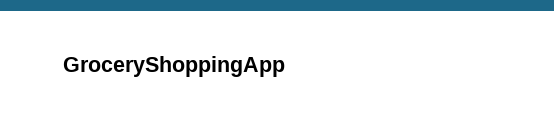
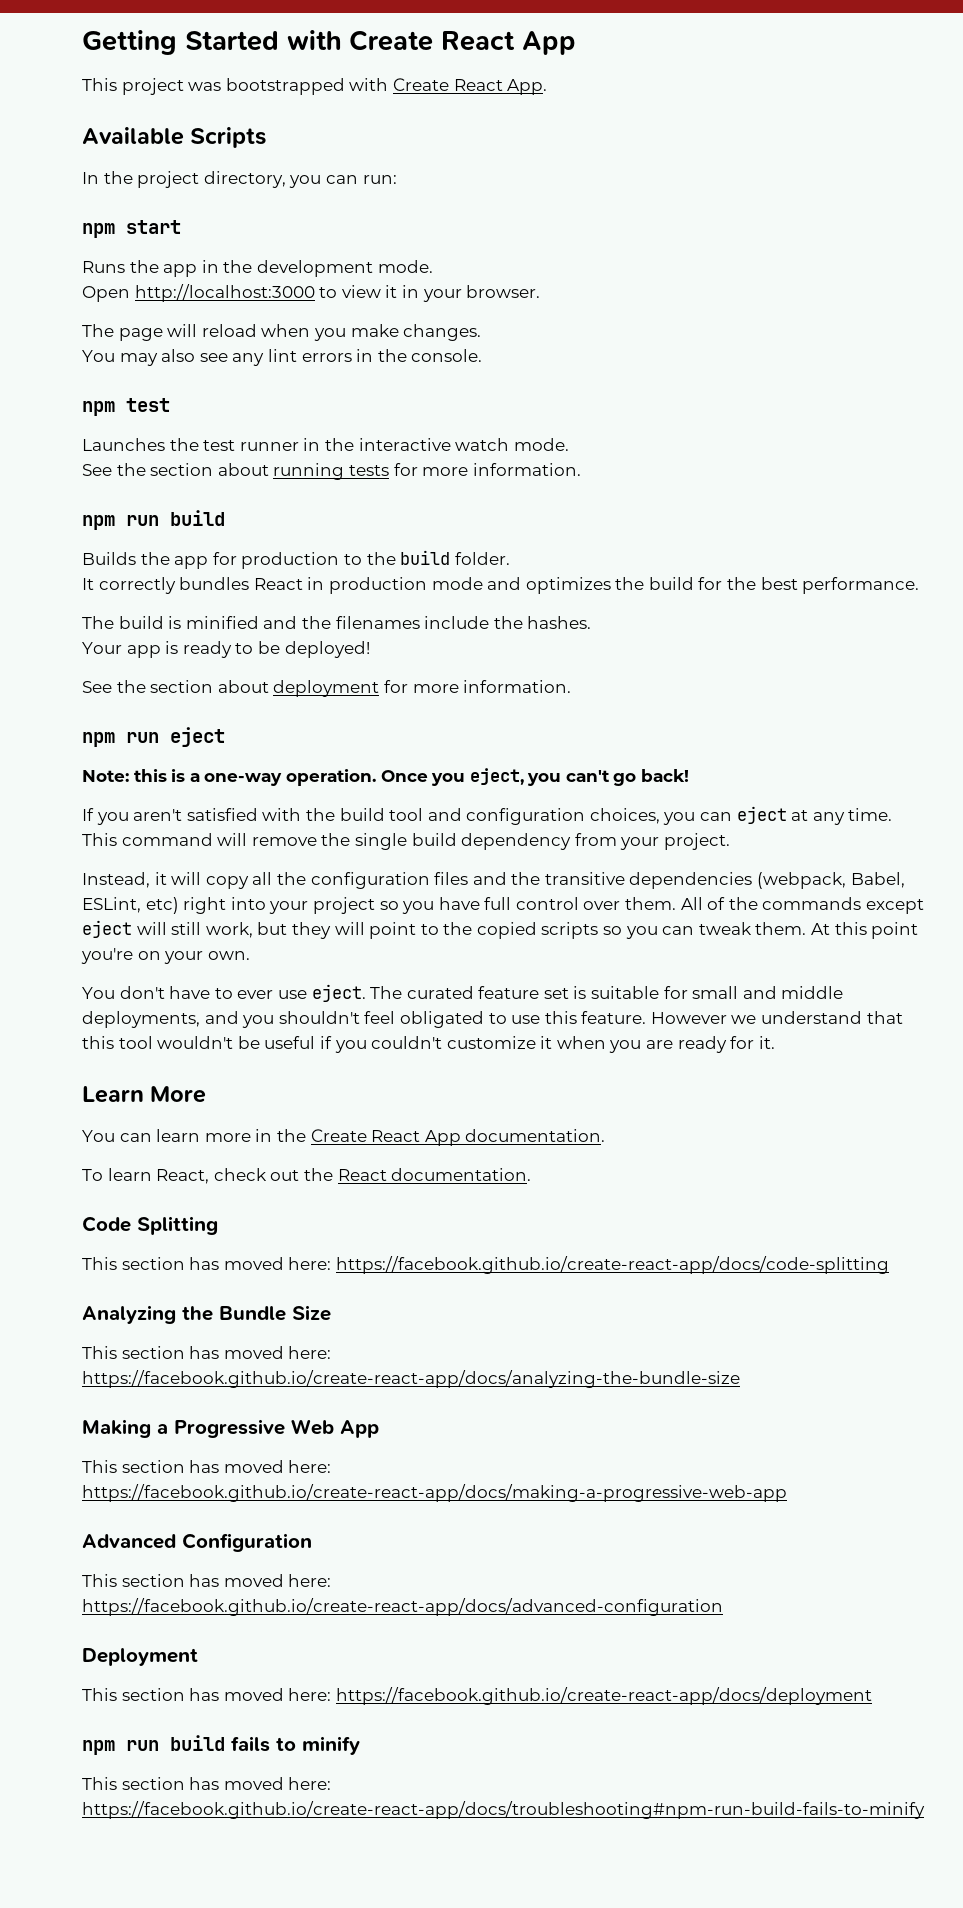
- GroceryShoppingApp
+ Getting Started with Create React App
+ This project was bootstrapped with Create React App.
+ Available Scripts
+ In the project directory, you can run:
+ npm start
+ Runs the app in the development mode.
+ Open http://localhost:3000 to view it in your browser.
+ The page will reload when you make changes.
+ You may also see any lint errors in the console.
+ npm test
+ Launches the test runner in the interactive watch mode.
+ See the section about running tests for more information.
+ npm run build
+ Builds the app for production to the build folder.
+ It correctly bundles React in production mode and optimizes the build for the best performance.
+ The build is minified and the filenames include the hashes.
+ Your app is ready to be deployed!
+ See the section about deployment for more information.
+ npm run eject
+ Note: this is a one-way operation. Once you eject, you can't go back!
+ If you aren't satisfied with the build tool and configuration choices, you can eject at any time. This command will remove the single build dependency from your project.
+ Instead, it will copy all the configuration files and the transitive dependencies (webpack, Babel, ESLint, etc) right into your project so you have full control over them. All of the commands except eject will still work, but they will point to the copied scripts so you can tweak them. At this point you're on your own.
+ You don't have to ever use eject. The curated feature set is suitable for small and middle deployments, and you shouldn't feel obligated to use this feature. However we understand that this tool wouldn't be useful if you couldn't customize it when you are ready for it.
+ Learn More
+ You can learn more in the Create React App documentation.
+ To learn React, check out the React documentation.
+ Code Splitting
+ This section has moved here: https://facebook.github.io/create-react-app/docs/code-splitting
+ Analyzing the Bundle Size
+ This section has moved here: https://facebook.github.io/create-react-app/docs/analyzing-the-bundle-size
+ Making a Progressive Web App
+ This section has moved here: https://facebook.github.io/create-react-app/docs/making-a-progressive-web-app
+ Advanced Configuration
+ This section has moved here: https://facebook.github.io/create-react-app/docs/advanced-configuration
+ Deployment
+ This section has moved here: https://facebook.github.io/create-react-app/docs/deployment
+ npm run build fails to minify
+ This section has moved here: https://facebook.github.io/create-react-app/docs/troubleshooting#npm-run-build-fails-to-minify

